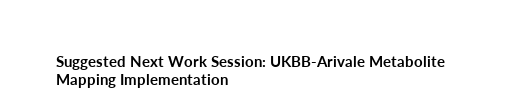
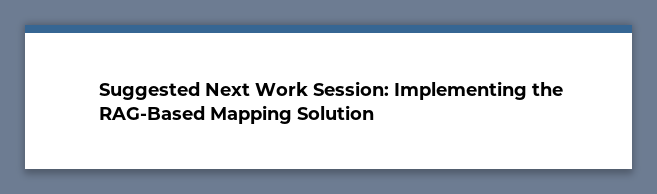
- Suggested Next Work Session: UKBB-Arivale Metabolite Mapping Implementation
+ Suggested Next Work Session: Implementing the RAG-Based Mapping Solution

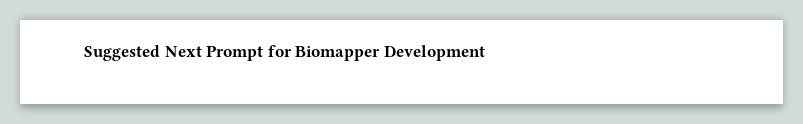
- Suggested Next Work Session: Implementing the RAG-Based Mapping Solution
+ Suggested Next Prompt for Biomapper Development

